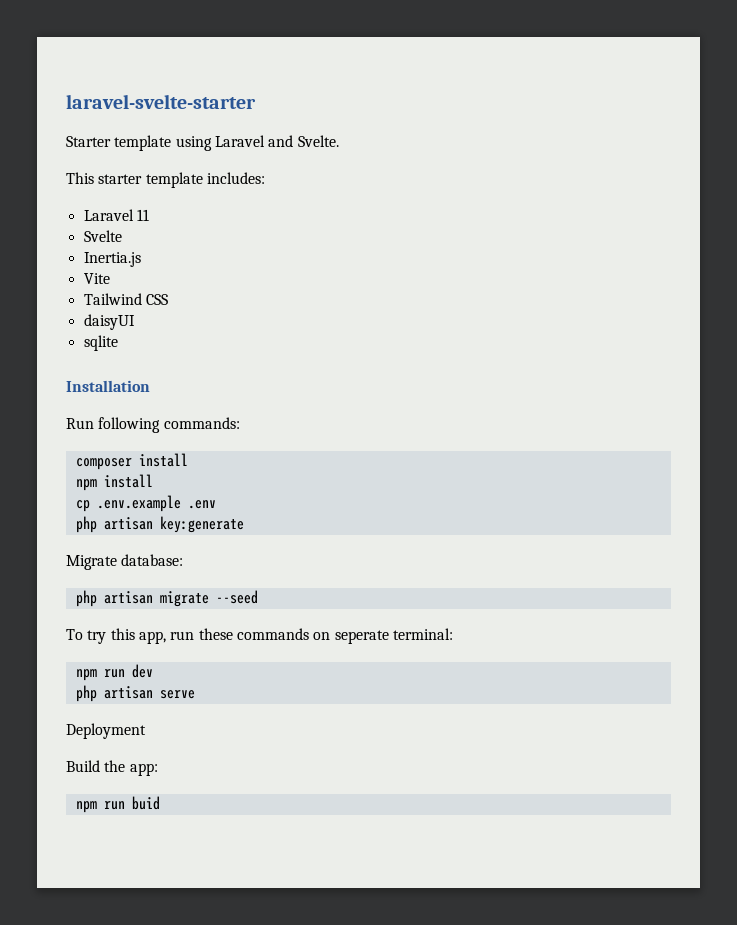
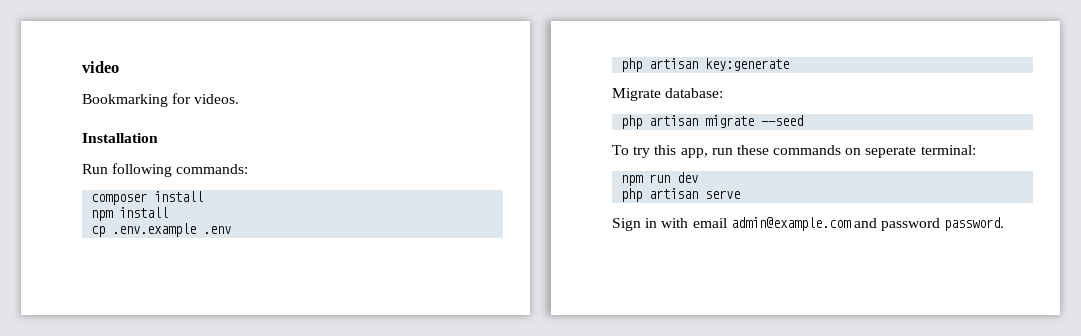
- laravel-svelte-starter
- Starter template using Laravel and Svelte.
- This starter template includes:
- Laravel 11
- Svelte
- Inertia.js
- Vite
- Tailwind CSS
- daisyUI
- sqlite
+ video
+ Bookmarking for videos.
- Deployment
- Build the app:
- npm run buid
+ Sign in with email admin@example.com and password password.

